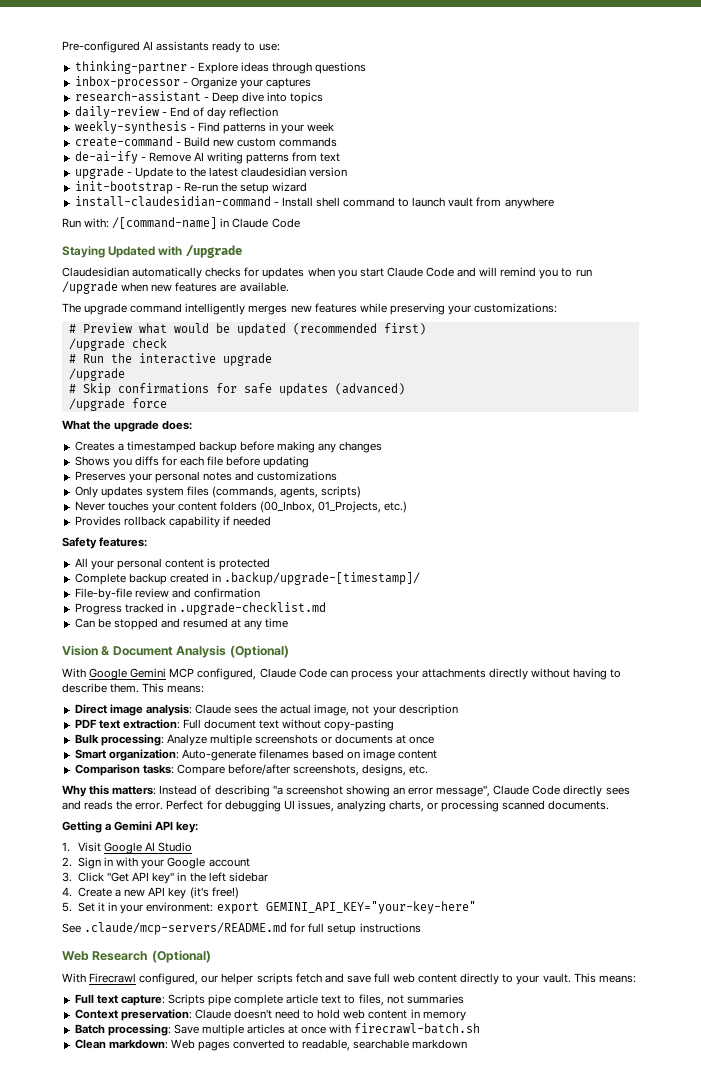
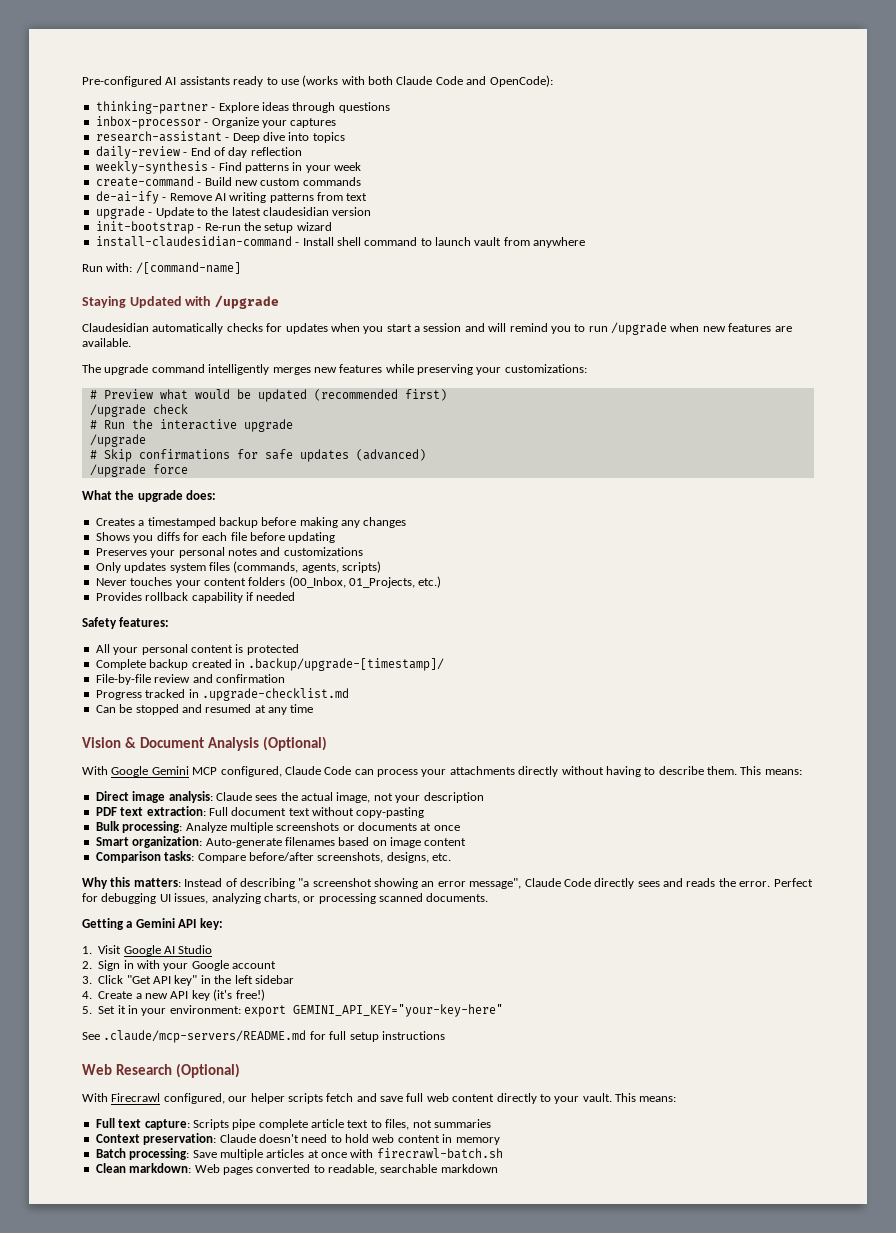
- Pre-configured AI assistants ready to use:
+ Pre-configured AI assistants ready to use (works with both Claude Code and OpenCode):
- Run with: /[command-name] in Claude Code
+ Run with: /[command-name]
- Claudesidian automatically checks for updates when you start Claude Code and will remind you to run /upgrade when new features are available.
+ Claudesidian automatically checks for updates when you start a session and will remind you to run /upgrade when new features are available.

